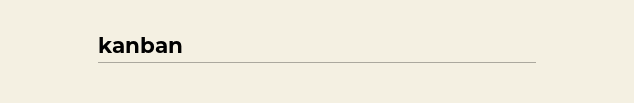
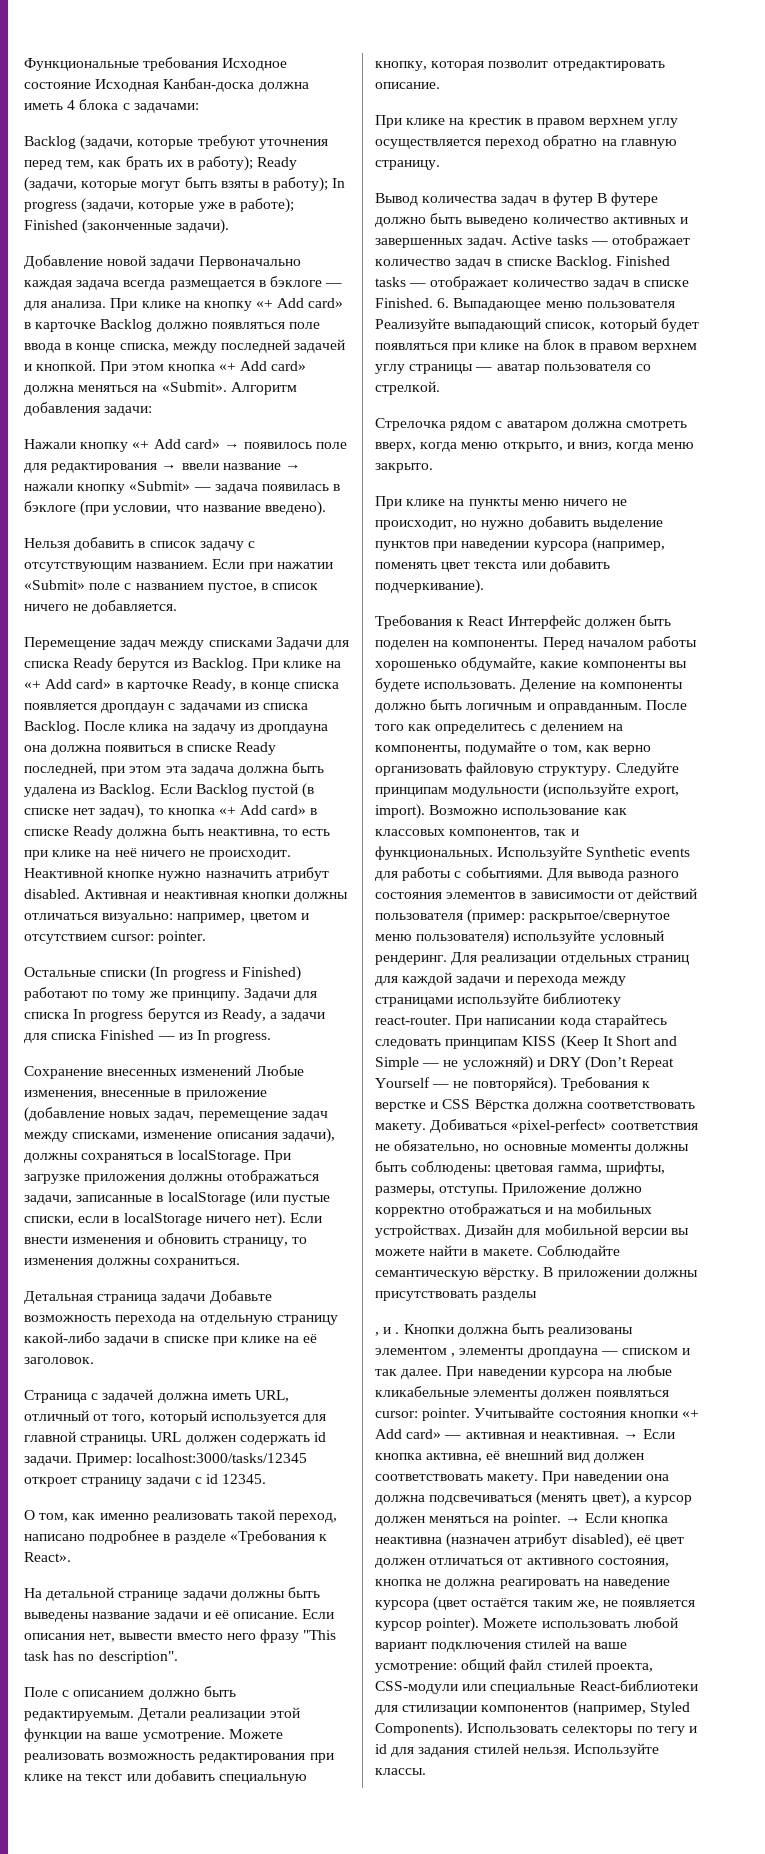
- kanban
+ Функциональные требования Исходное состояние Исходная Канбан-доска должна иметь 4 блока с задачами:
+ Backlog (задачи, которые требуют уточнения перед тем, как брать их в работу); Ready (задачи, которые могут быть взяты в работу); In progress (задачи, которые уже в работе); Finished (законченные задачи).
+ Добавление новой задачи Первоначально каждая задача всегда размещается в бэклоге — для анализа. При клике на кнопку «+ Add card» в карточке Backlog должно появляться поле ввода в конце списка, между последней задачей и кнопкой. При этом кнопка «+ Add card» должна меняться на «Submit». Алгоритм добавления задачи:
+ Нажали кнопку «+ Add card» → появилось поле для редактирования → ввели название → нажали кнопку «Submit» — задача появилась в бэклоге (при условии, что название введено).
+ Нельзя добавить в список задачу с отсутствующим названием. Если при нажатии «Submit» поле с названием пустое, в список ничего не добавляется.
+ Перемещение задач между списками Задачи для списка Ready берутся из Backlog. При клике на «+ Add card» в карточке Ready, в конце списка появляется дропдаун с задачами из списка Backlog. После клика на задачу из дропдауна она должна появиться в списке Ready последней, при этом эта задача должна быть удалена из Backlog. Если Backlog пустой (в списке нет задач), то кнопка «+ Add card» в списке Ready должна быть неактивна, то есть при клике на неё ничего не происходит. Неактивной кнопке нужно назначить атрибут disabled. Активная и неактивная кнопки должны отличаться визуально: например, цветом и отсутствием cursor: pointer.
+ Остальные списки (In progress и Finished) работают по тому же принципу. Задачи для списка In progress берутся из Ready, а задачи для списка Finished — из In progress.
+ Сохранение внесенных изменений Любые изменения, внесенные в приложение (добавление новых задач, перемещение задач между списками, изменение описания задачи), должны сохраняться в localStorage. При загрузке приложения должны отображаться задачи, записанные в localStorage (или пустые списки, если в localStorage ничего нет). Если внести изменения и обновить страницу, то изменения должны сохраниться.
+ Детальная страница задачи Добавьте возможность перехода на отдельную страницу какой-либо задачи в списке при клике на её заголовок.
+ Страница с задачей должна иметь URL, отличный от того, который используется для главной страницы. URL должен содержать id задачи. Пример: localhost:3000/tasks/12345 откроет страницу задачи с id 12345.
+ О том, как именно реализовать такой переход, написано подробнее в разделе «Требования к React».
+ На детальной странице задачи должны быть выведены название задачи и её описание. Если описания нет, вывести вместо него фразу "This task has no description".
+ Поле с описанием должно быть редактируемым. Детали реализации этой функции на ваше усмотрение. Можете реализовать возможность редактирования при клике на текст или добавить специальную кнопку, которая позволит отредактировать описание.
+ При клике на крестик в правом верхнем углу осуществляется переход обратно на главную страницу.
+ Вывод количества задач в футер В футере должно быть выведено количество активных и завершенных задач. Active tasks — отображает количество задач в списке Backlog. Finished tasks — отображает количество задач в списке Finished. 6. Выпадающее меню пользователя Реализуйте выпадающий список, который будет появляться при клике на блок в правом верхнем углу страницы — аватар пользователя со стрелкой.
+ Стрелочка рядом с аватаром должна смотреть вверх, когда меню открыто, и вниз, когда меню закрыто.
+ При клике на пункты меню ничего не происходит, но нужно добавить выделение пунктов при наведении курсора (например, поменять цвет текста или добавить подчеркивание).
+ Требования к React Интерфейс должен быть поделен на компоненты. Перед началом работы хорошенько обдумайте, какие компоненты вы будете использовать. Деление на компоненты должно быть логичным и оправданным. После того как определитесь с делением на компоненты, подумайте о том, как верно организовать файловую структуру. Следуйте принципам модульности (используйте export, import). Возможно использование как классовых компонентов, так и функциональных. Используйте Synthetic events для работы с событиями. Для вывода разного состояния элементов в зависимости от действий пользователя (пример: раскрытое/свернутое меню пользователя) используйте условный рендеринг. Для реализации отдельных страниц для каждой задачи и перехода между страницами используйте библиотеку react-router. При написании кода старайтесь следовать принципам KISS (Keep It Short and Simple — не усложняй) и DRY (Don’t Repeat Yourself — не повторяйся). Требования к верстке и CSS Вёрстка должна соответствовать макету. Добиваться «pixel-perfect» соответствия не обязательно, но основные моменты должны быть соблюдены: цветовая гамма, шрифты, размеры, отступы. Приложение должно корректно отображаться и на мобильных устройствах. Дизайн для мобильной версии вы можете найти в макете. Соблюдайте семантическую вёрстку. В приложении должны присутствовать разделы
+ , и . Кнопки должна быть реализованы элементом , элементы дропдауна — списком и так далее. При наведении курсора на любые кликабельные элементы должен появляться cursor: pointer. Учитывайте состояния кнопки «+ Add card» — активная и неактивная. → Если кнопка активна, её внешний вид должен соответствовать макету. При наведении она должна подсвечиваться (менять цвет), а курсор должен меняться на pointer. → Если кнопка неактивна (назначен атрибут disabled), её цвет должен отличаться от активного состояния, кнопка не должна реагировать на наведение курсора (цвет остаётся таким же, не появляется курсор pointer). Можете использовать любой вариант подключения стилей на ваше усмотрение: общий файл стилей проекта, CSS-модули или специальные React-библиотеки для стилизации компонентов (например, Styled Components). Использовать селекторы по тегу и id для задания стилей нельзя. Используйте классы.

